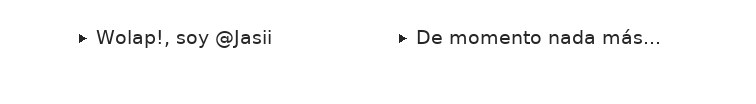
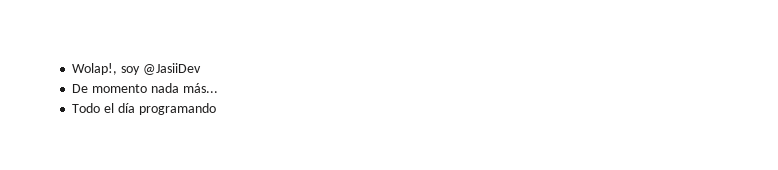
- Wolap!, soy @Jasii
+ Wolap!, soy @JasiiDev
+ Todo el día programando

